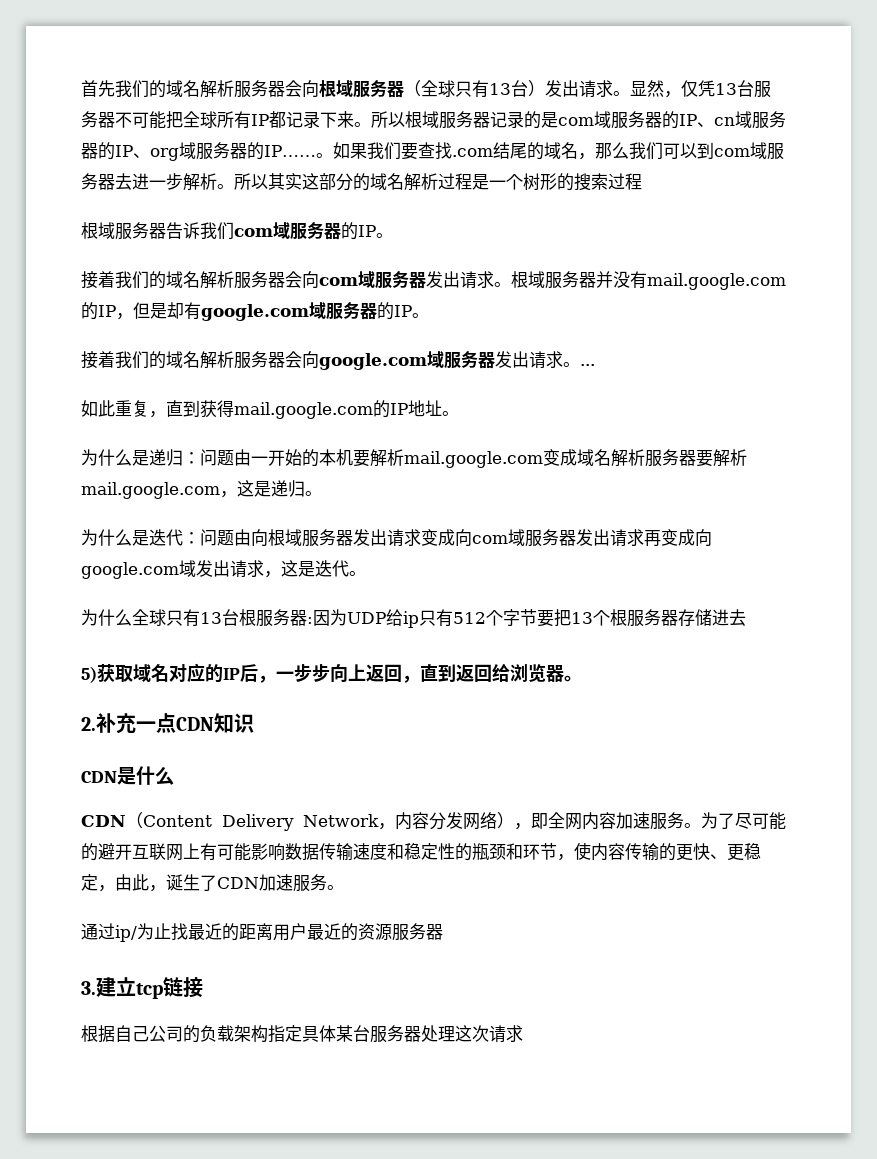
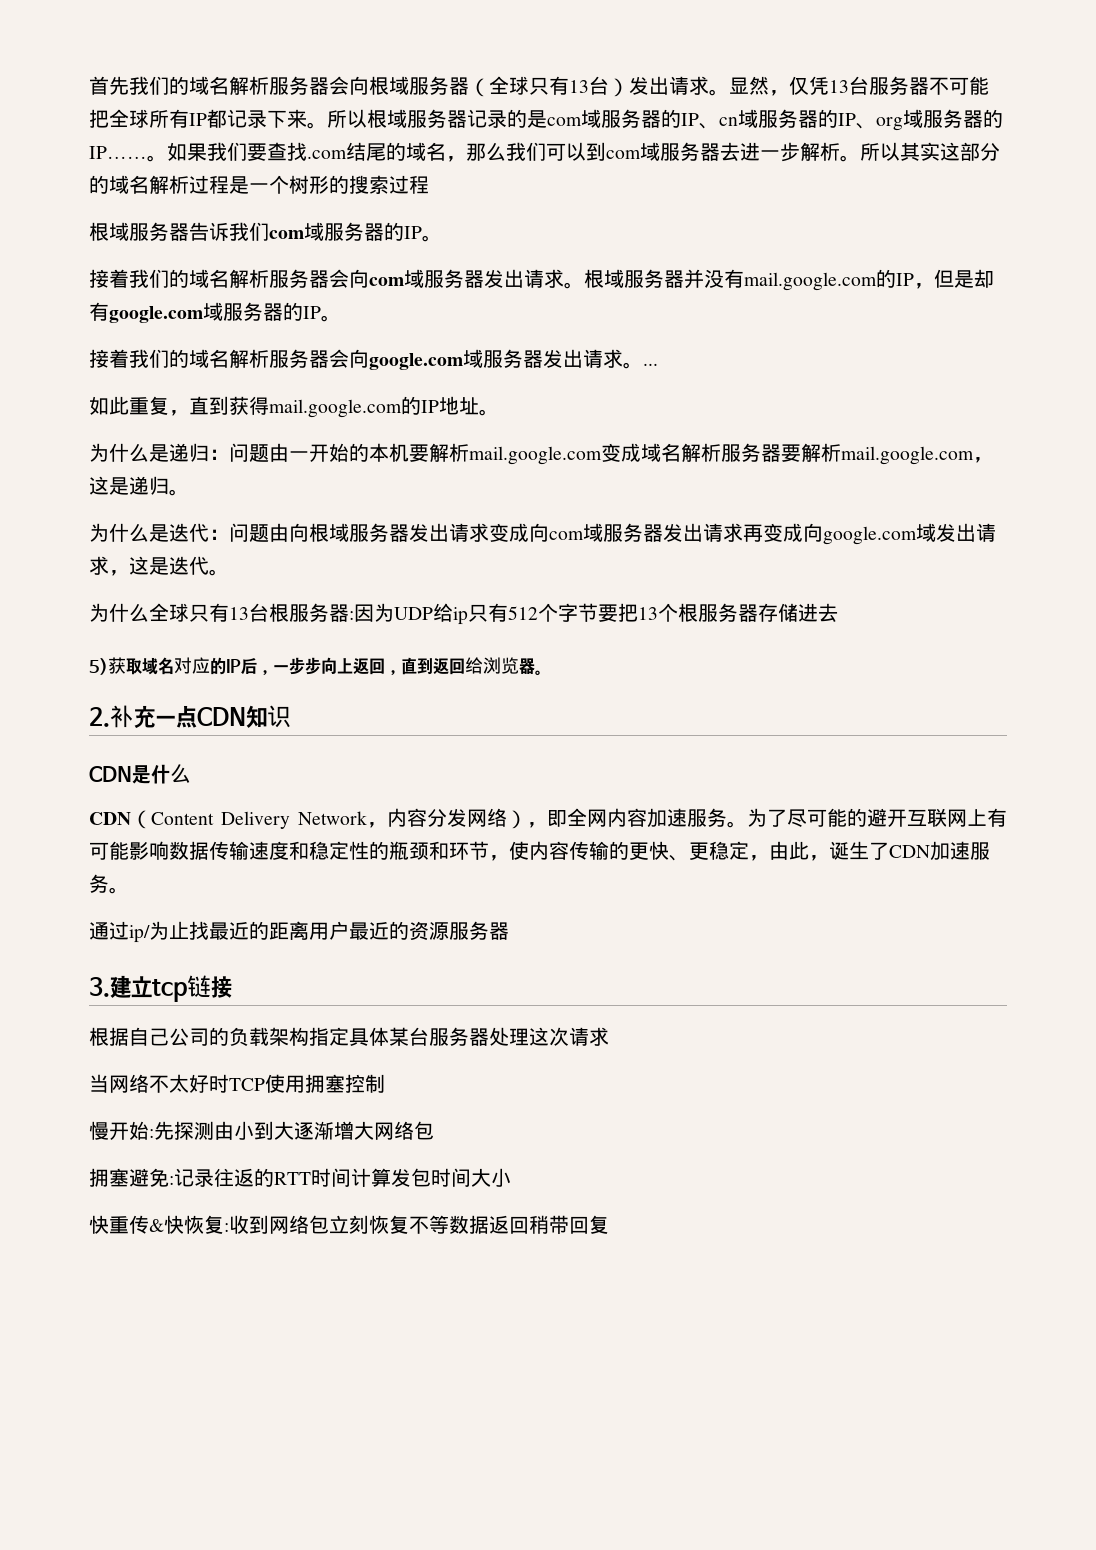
+ 当网络不太好时TCP使用拥塞控制
+ 慢开始:先探测由小到大逐渐增大网络包
+ 拥塞避免:记录往返的RTT时间计算发包时间大小
+ 快重传&快恢复:收到网络包立刻恢复不等数据返回稍带回复

